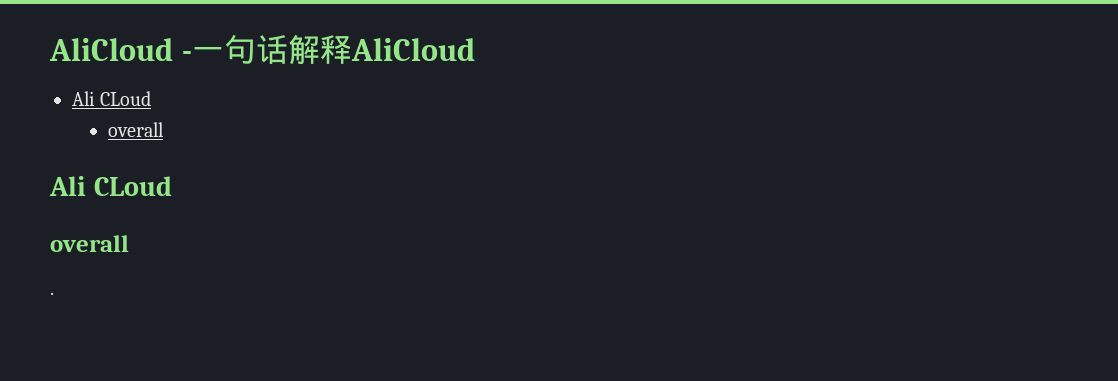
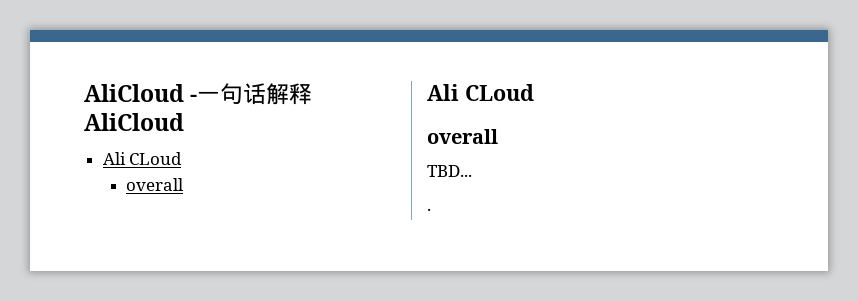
+ TBD...

